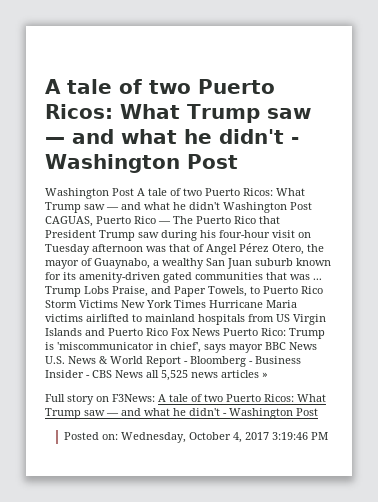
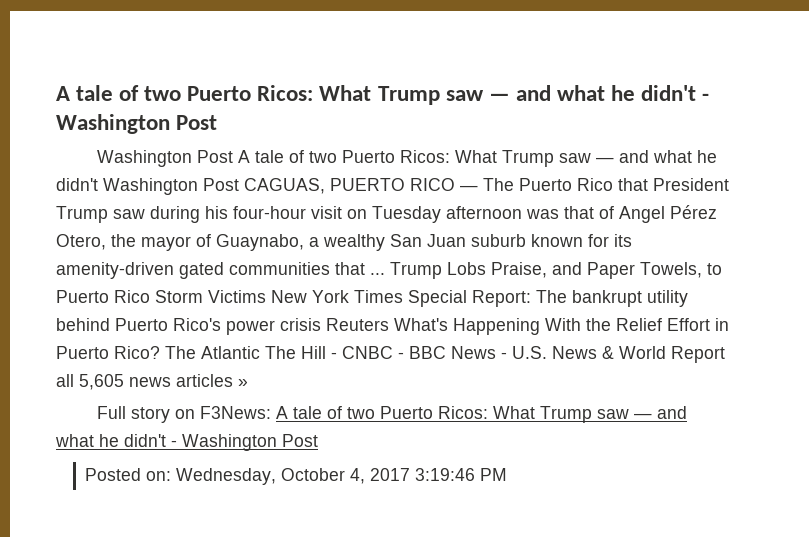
- Washington Post A tale of two Puerto Ricos: What Trump saw — and what he didn't Washington Post CAGUAS, Puerto Rico — The Puerto Rico that President Trump saw during his four-hour visit on Tuesday afternoon was that of Angel Pérez Otero, the mayor of Guaynabo, a wealthy San Juan suburb known for its amenity-driven gated communities that was ...
+ Washington Post A tale of two Puerto Ricos: What Trump saw — and what he didn't Washington Post CAGUAS, PUERTO RICO — The Puerto Rico that President Trump saw during his four-hour visit on Tuesday afternoon was that of Angel Pérez Otero, the mayor of Guaynabo, a wealthy San Juan suburb known for its amenity-driven gated communities that ...
- Trump Lobs Praise, and Paper Towels, to Puerto Rico Storm Victims New York Times Hurricane Maria victims airlifted to mainland hospitals from US Virgin Islands and Puerto Rico Fox News Puerto Rico: Trump is 'miscommunicator in chief', says mayor BBC News U.S. News & World Report - Bloomberg - Business Insider - CBS News all 5,525 news articles »
+ Trump Lobs Praise, and Paper Towels, to Puerto Rico Storm Victims New York Times Special Report: The bankrupt utility behind Puerto Rico's power crisis Reuters What's Happening With the Relief Effort in Puerto Rico? The Atlantic The Hill - CNBC - BBC News - U.S. News & World Report all 5,605 news articles »

